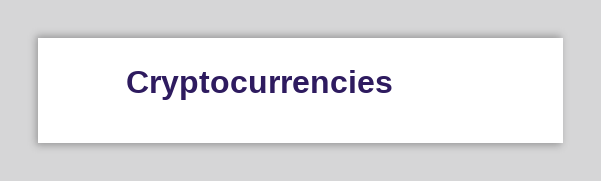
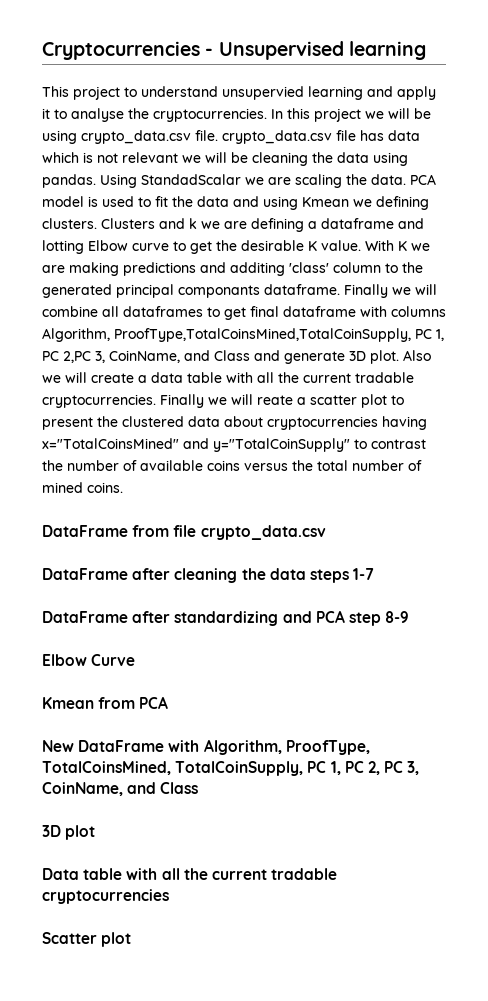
- Cryptocurrencies
+ Cryptocurrencies - Unsupervised learning
+ This project to understand unsupervied learning and apply it to analyse the cryptocurrencies. In this project we will be using crypto_data.csv file. crypto_data.csv file has data which is not relevant we will be cleaning the data using pandas. Using StandadScalar we are scaling the data. PCA model is used to fit the data and using Kmean we defining clusters. Clusters and k we are defining a dataframe and lotting Elbow curve to get the desirable K value. With K we are making predictions and additing 'class' column to the generated principal componants dataframe. Finally we will combine all dataframes to get final dataframe with columns Algorithm, ProofType,TotalCoinsMined,TotalCoinSupply, PC 1, PC 2,PC 3, CoinName, and Class and generate 3D plot. Also we will create a data table with all the current tradable cryptocurrencies. Finally we will reate a scatter plot to present the clustered data about cryptocurrencies having x="TotalCoinsMined" and y="TotalCoinSupply" to contrast the number of available coins versus the total number of mined coins.
+ DataFrame from file crypto_data.csv
+ DataFrame after cleaning the data steps 1-7
+ DataFrame after standardizing and PCA step 8-9
+ Elbow Curve
+ Kmean from PCA
+ New DataFrame with Algorithm, ProofType, TotalCoinsMined, TotalCoinSupply, PC 1, PC 2, PC 3, CoinName, and Class
+ 3D plot
+ Data table with all the current tradable cryptocurrencies
+ Scatter plot

